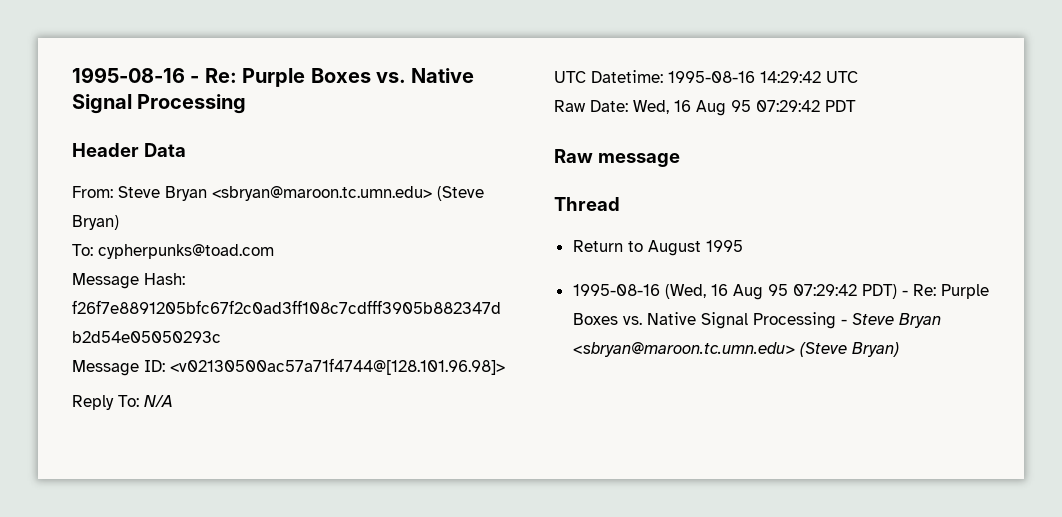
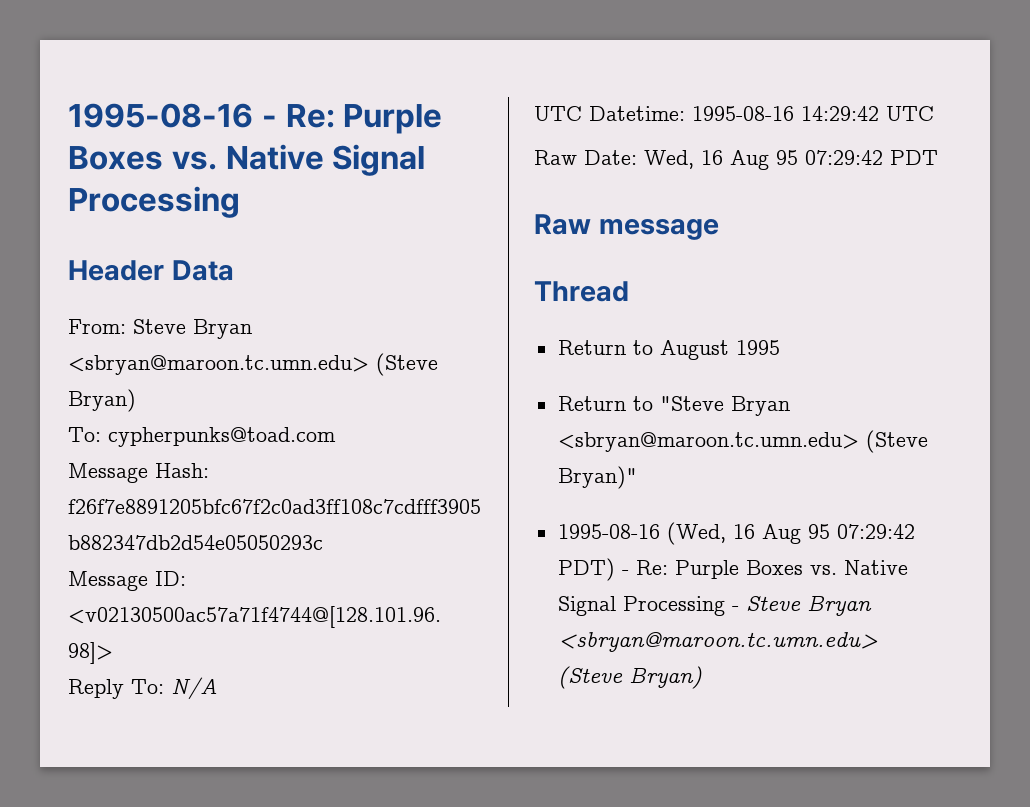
+ Return to "Steve Bryan <sbryan@maroon.tc.umn.edu> (Steve Bryan)"

